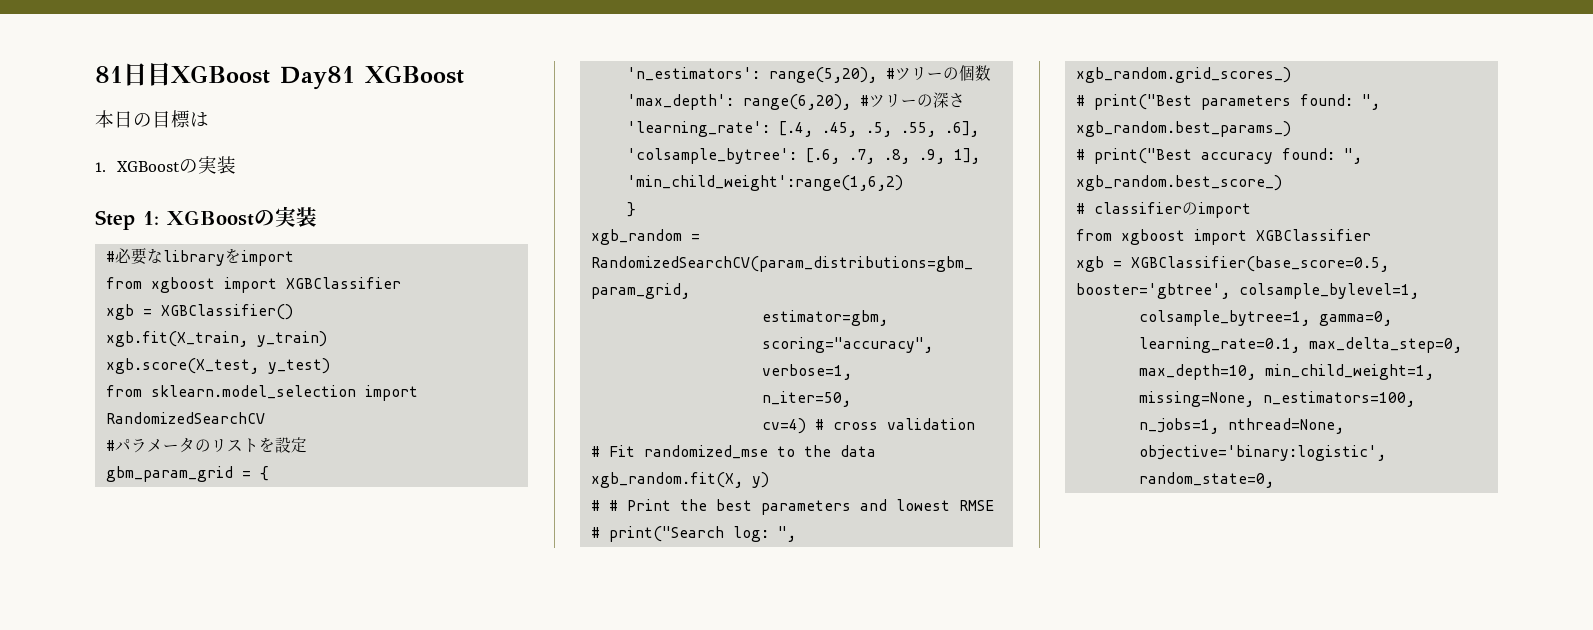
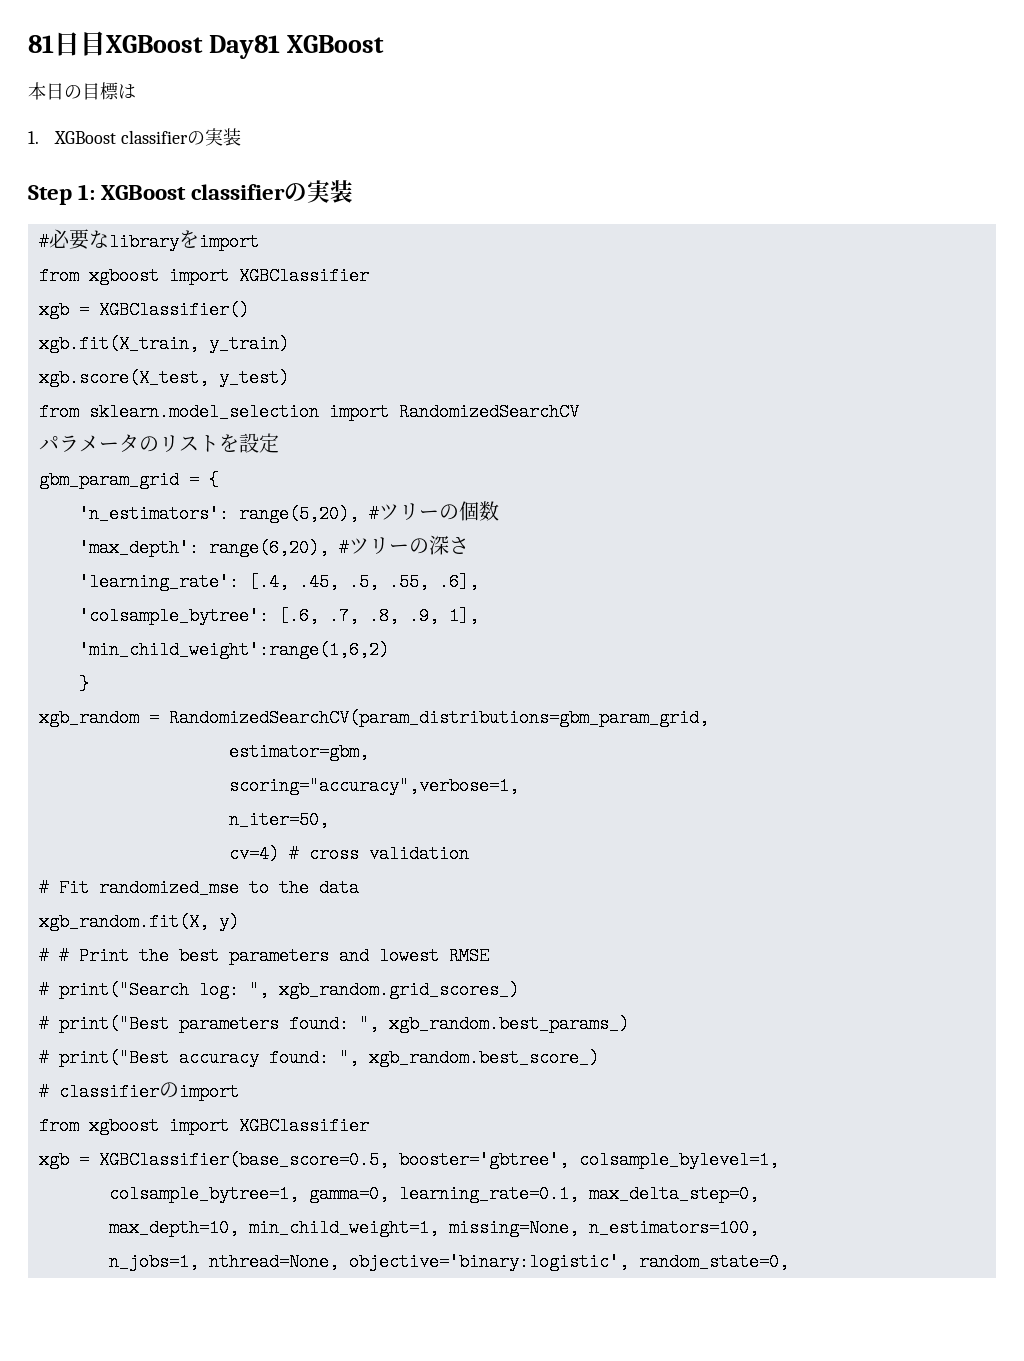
- 1. XGBoostの実装
+ 1. XGBoost classifierの実装
- Step 1: XGBoostの実装
+ Step 1: XGBoost classifierの実装
- #パラメータのリストを設定
+ パラメータのリストを設定

